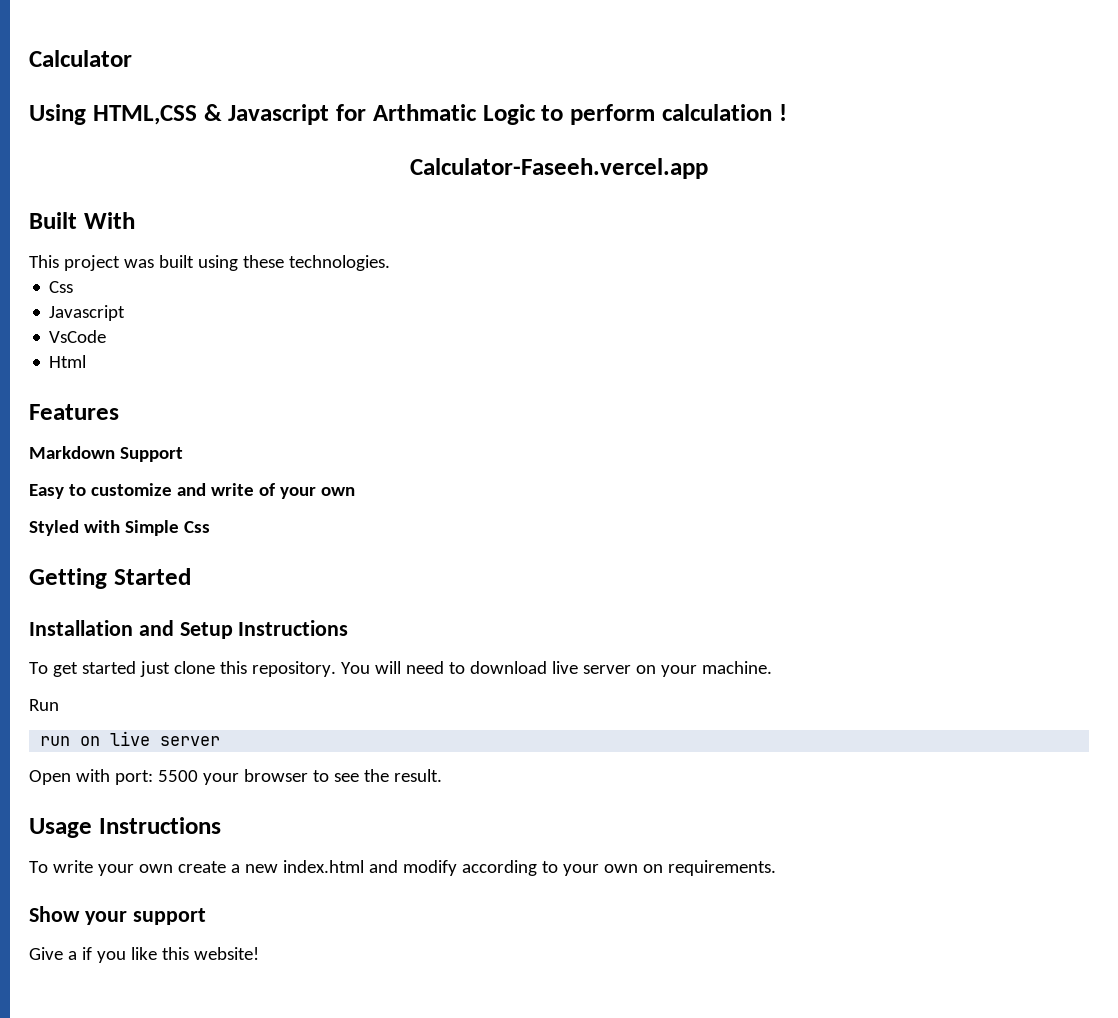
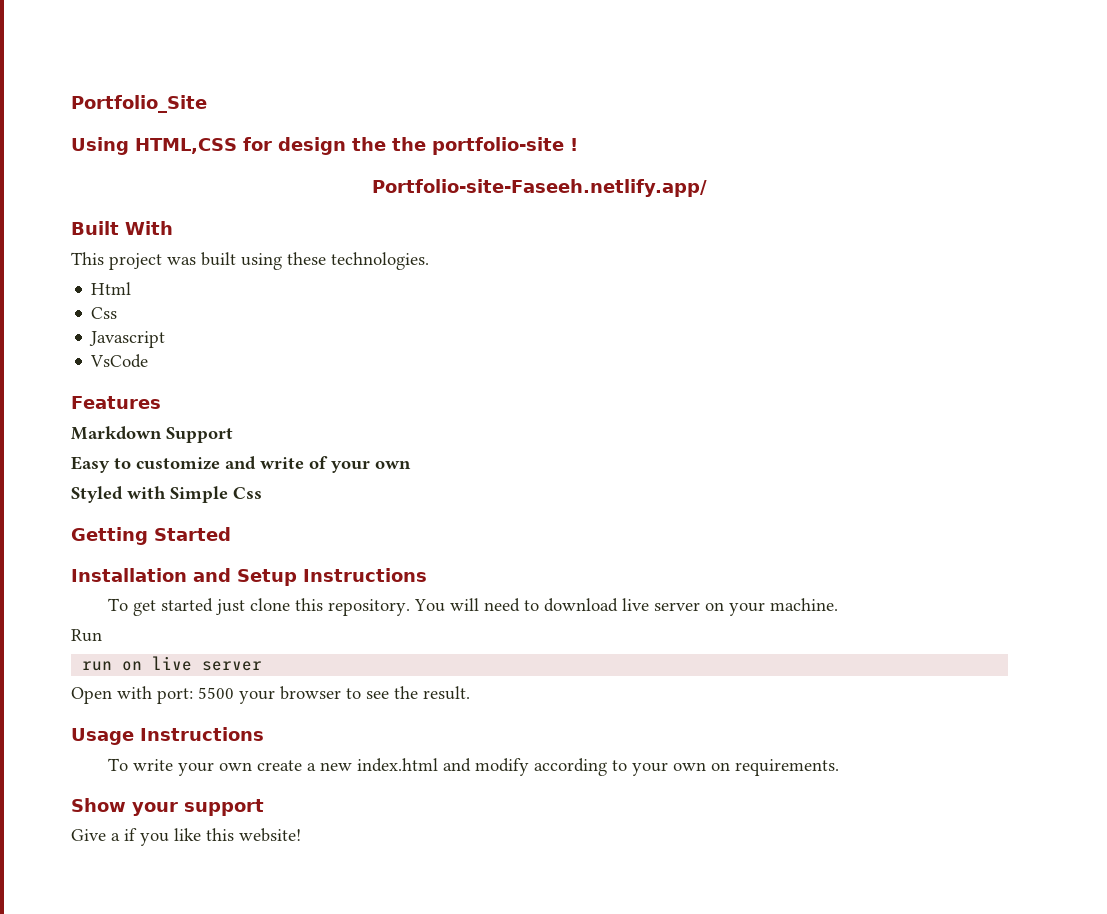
- Calculator
+ Portfolio_Site
- Using HTML,CSS & Javascript for Arthmatic Logic to perform calculation !
+ Using HTML,CSS for design the the portfolio-site !
- Calculator-Faseeh.vercel.app
+ Portfolio-site-Faseeh.netlify.app/
+ Html
- Html

